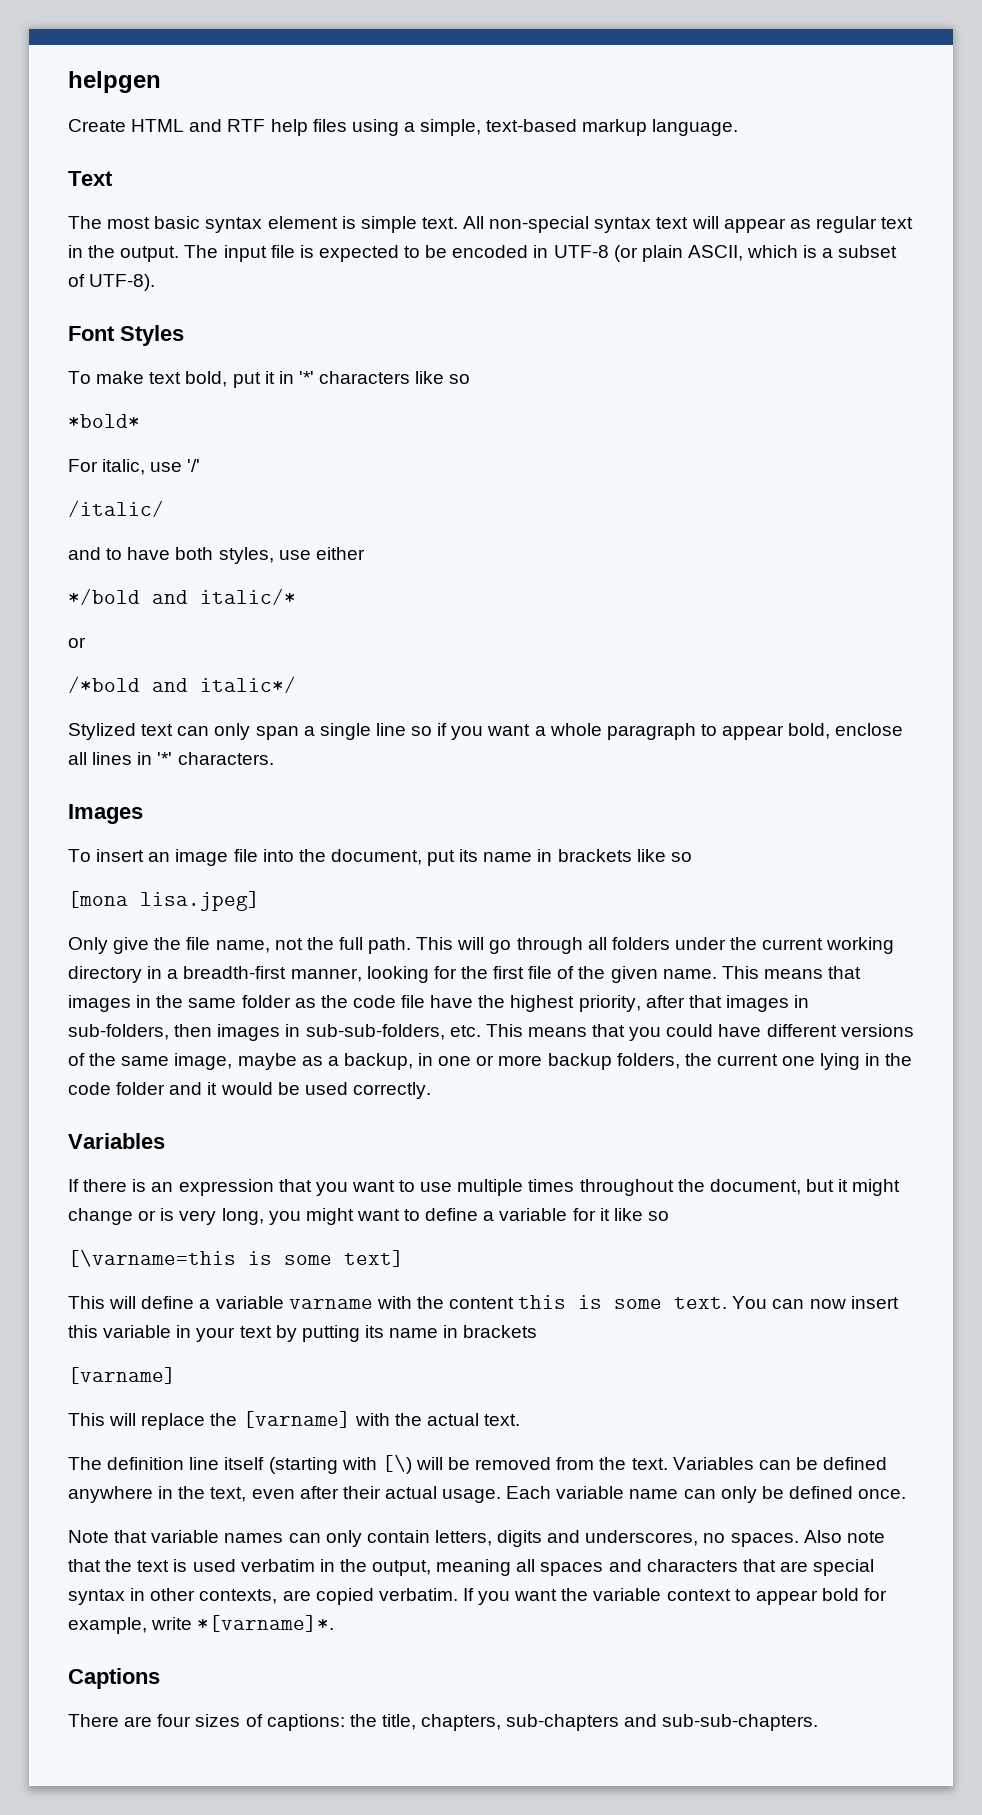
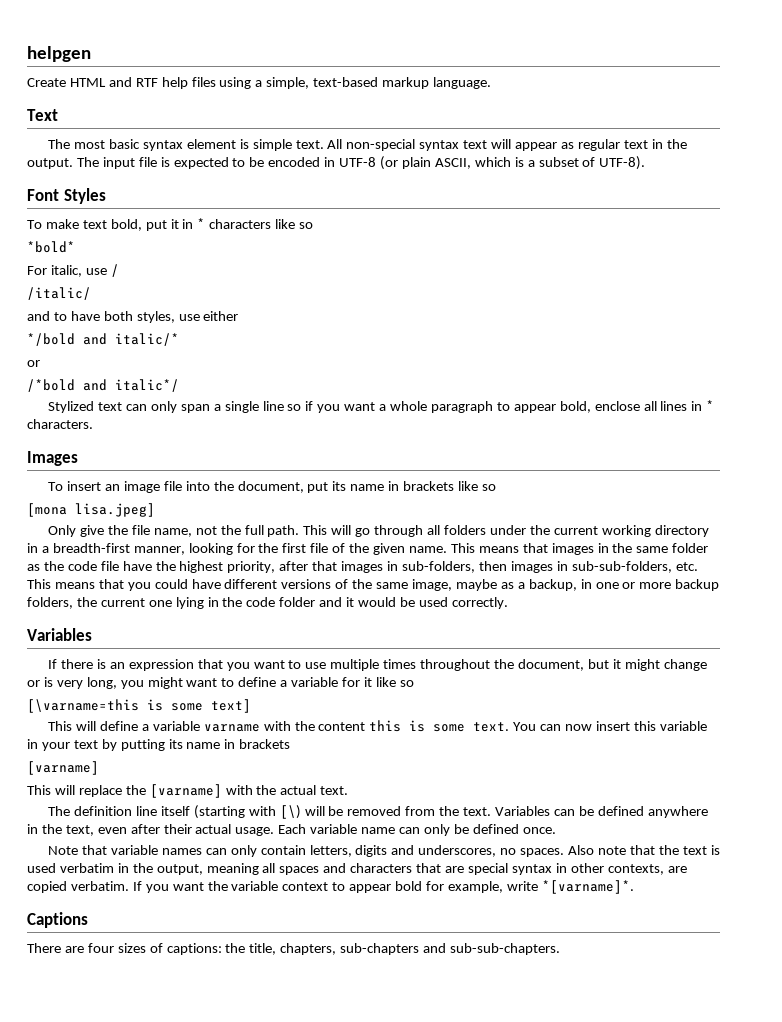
- To make text bold, put it in '*' characters like so
+ To make text bold, put it in * characters like so
- For italic, use '/'
+ For italic, use /
- Stylized text can only span a single line so if you want a whole paragraph to appear bold, enclose all lines in '*' characters.
+ Stylized text can only span a single line so if you want a whole paragraph to appear bold, enclose all lines in * characters.

